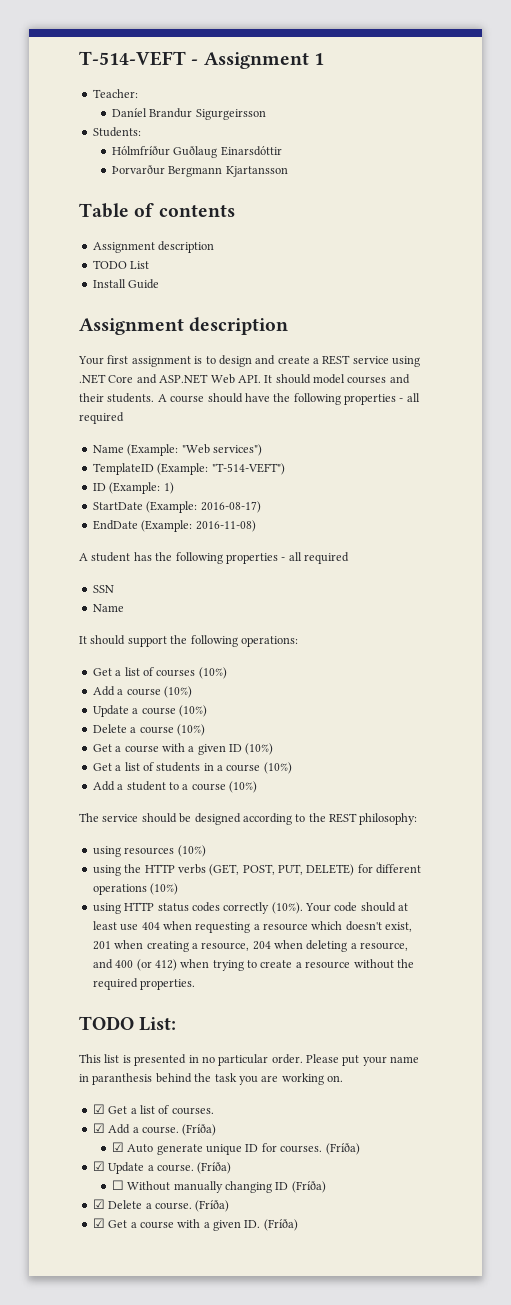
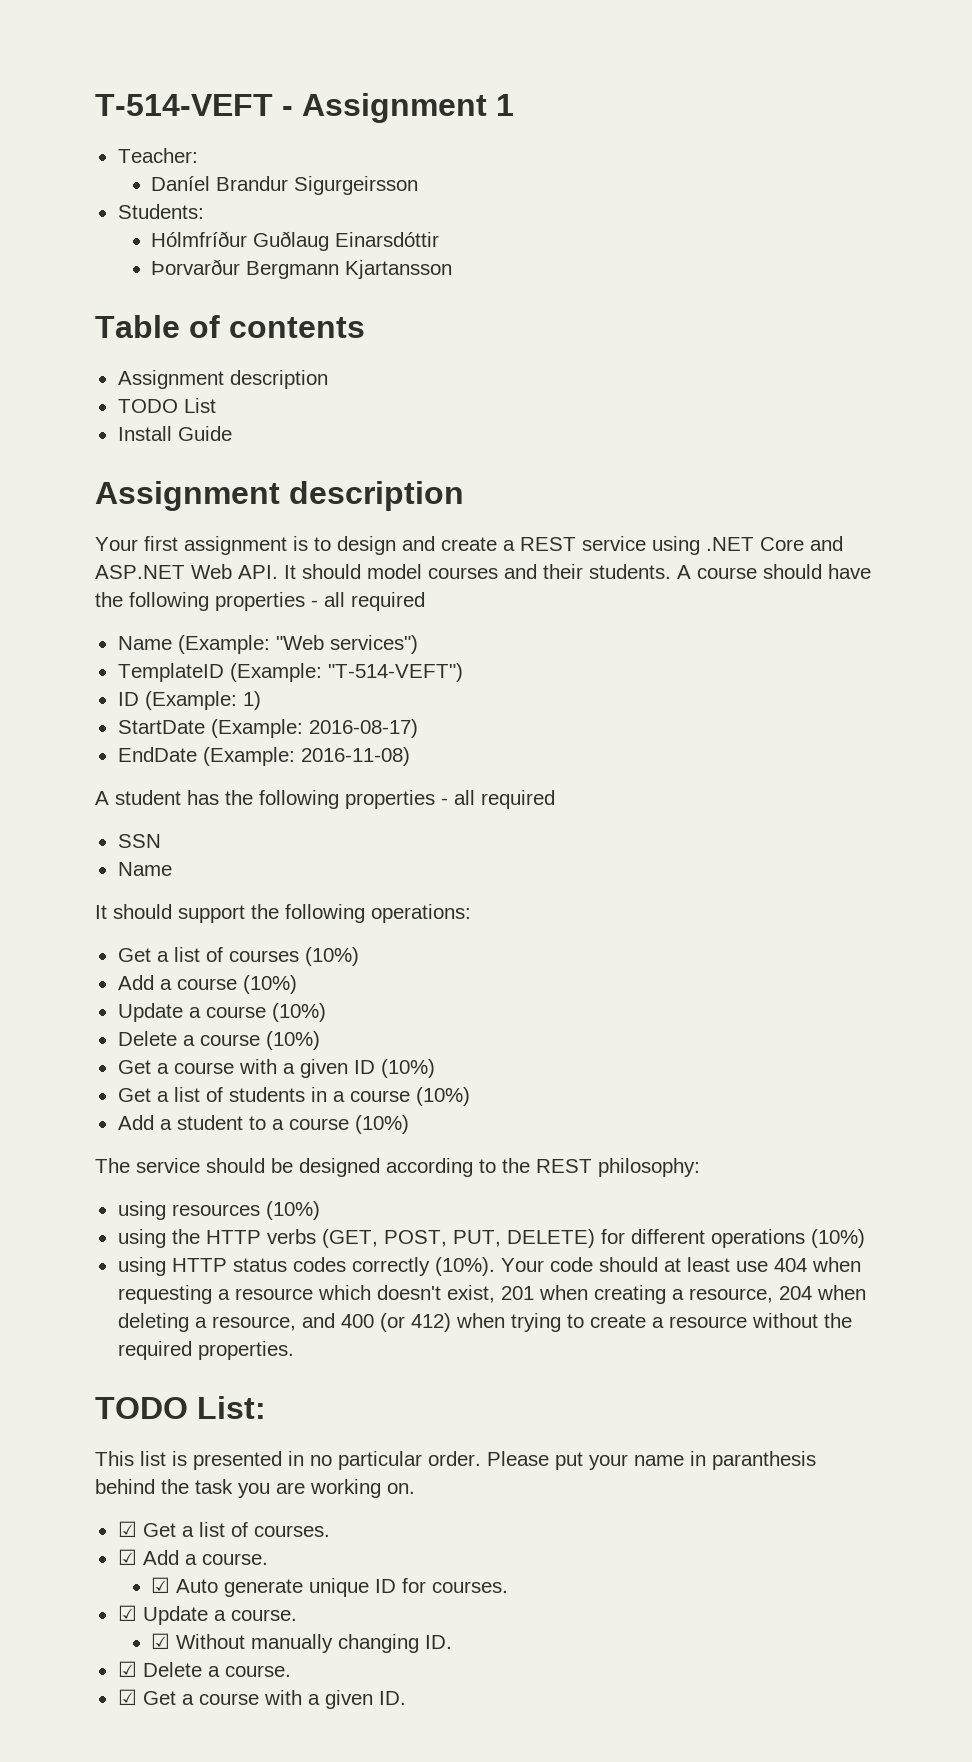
- ☑ Add a course. (Fríða)
+ ☑ Add a course.
- ☑ Auto generate unique ID for courses. (Fríða)
+ ☑ Auto generate unique ID for courses.
- ☑ Update a course. (Fríða)
- ☐ Without manually changing ID (Fríða)
+ ☑ Update a course.
+ ☑ Without manually changing ID.
- ☑ Delete a course. (Fríða)
+ ☑ Delete a course.
- ☑ Get a course with a given ID. (Fríða)
+ ☑ Get a course with a given ID.

